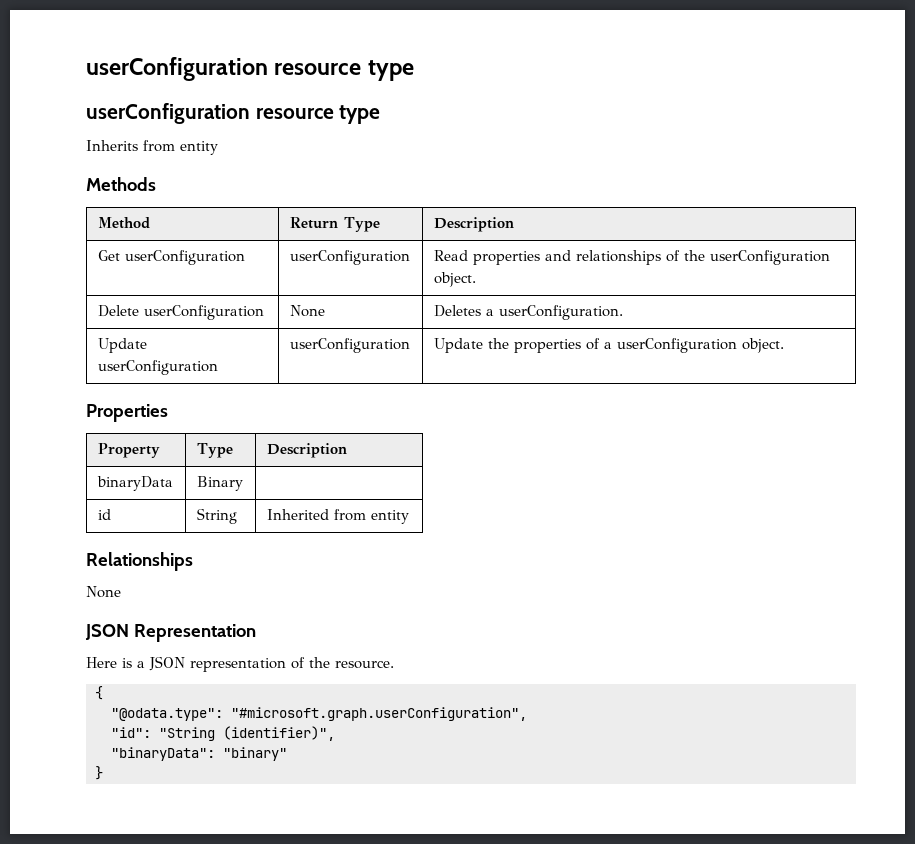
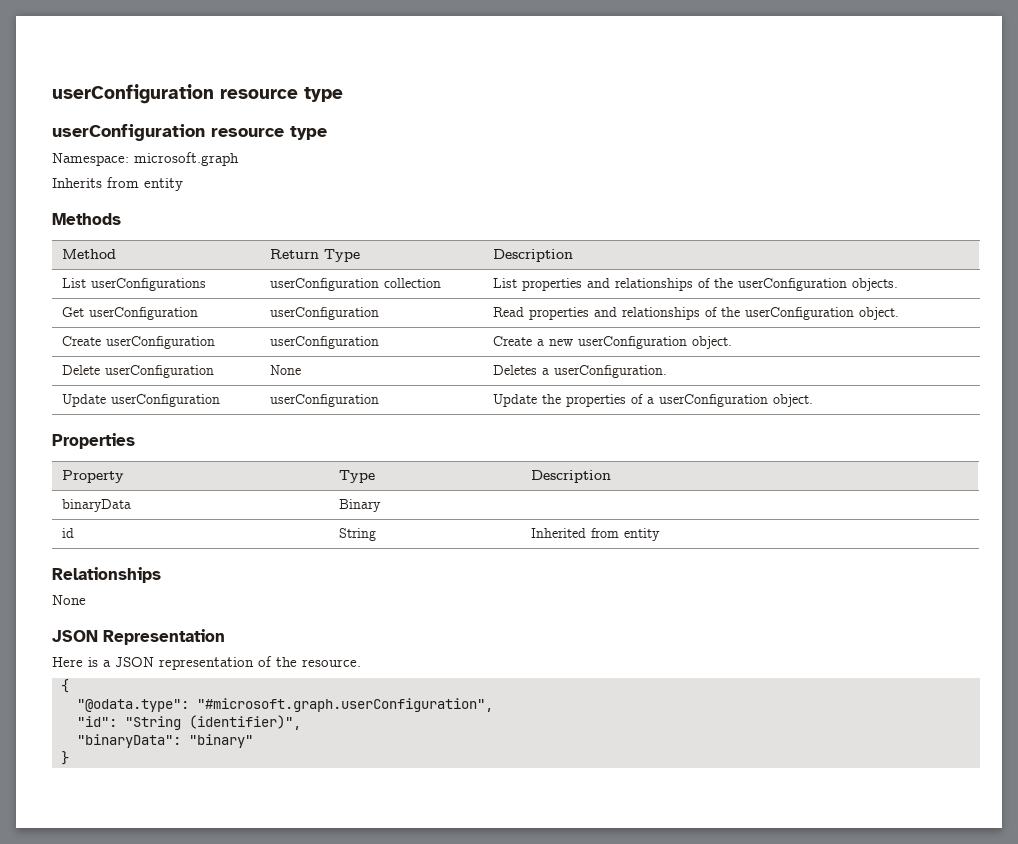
+ Namespace: microsoft.graph
+ List userConfigurations | userConfiguration collection | List properties and relationships of the userConfiguration objects.
+ Create userConfiguration | userConfiguration | Create a new userConfiguration object.

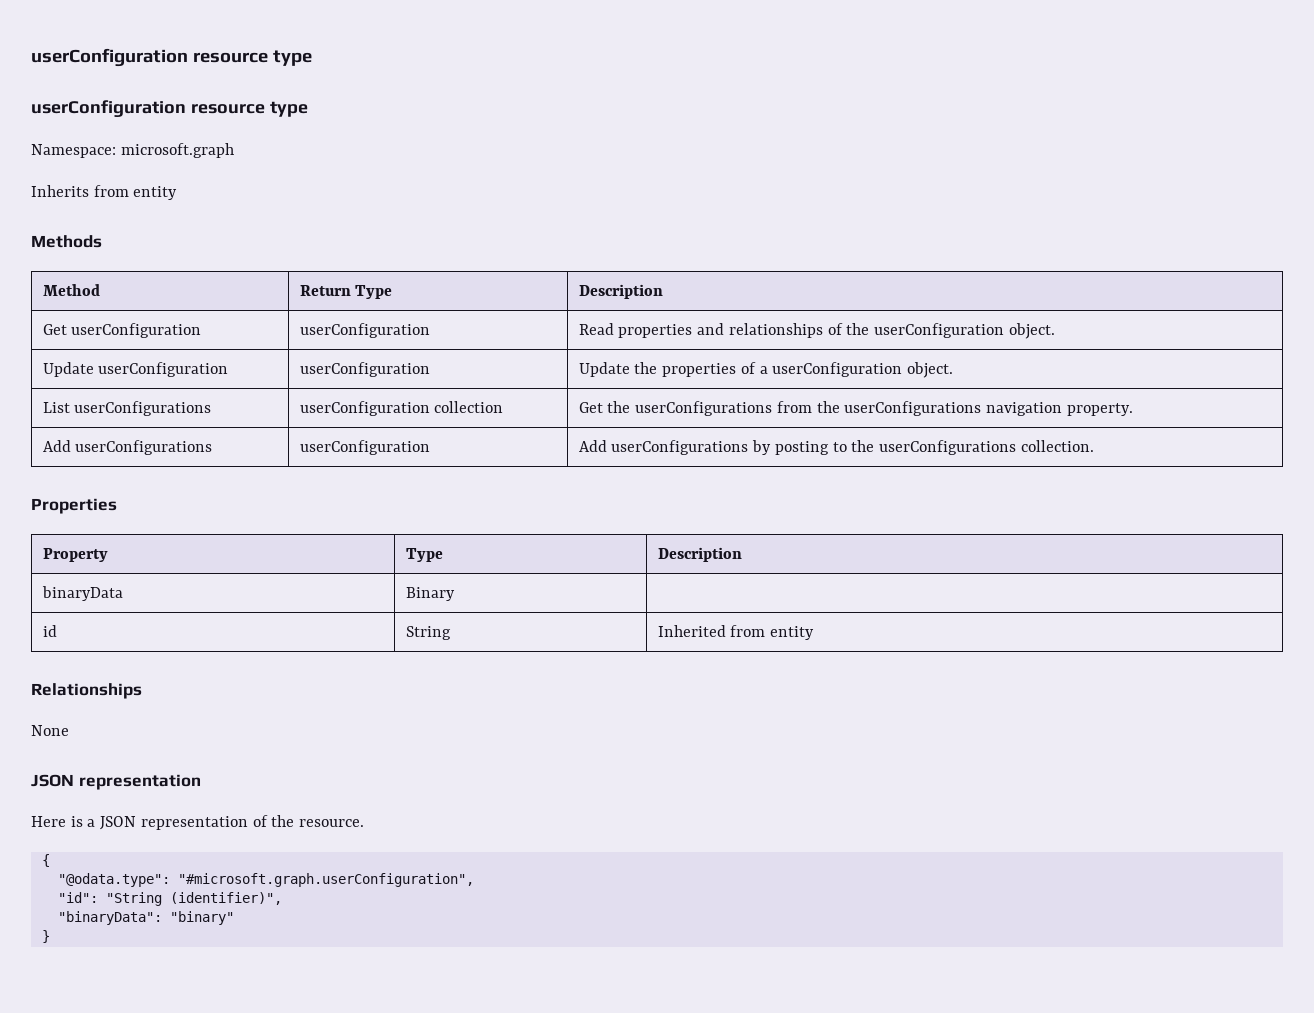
- List userConfigurations | userConfiguration collection | List properties and relationships of the userConfiguration objects.
- Create userConfiguration | userConfiguration | Create a new userConfiguration object.
- Delete userConfiguration | None | Deletes a userConfiguration.
+ List userConfigurations | userConfiguration collection | Get the userConfigurations from the userConfigurations navigation property.
+ Add userConfigurations | userConfiguration | Add userConfigurations by posting to the userConfigurations collection.
  Relationships
  None
- JSON Representation
+ JSON representation

